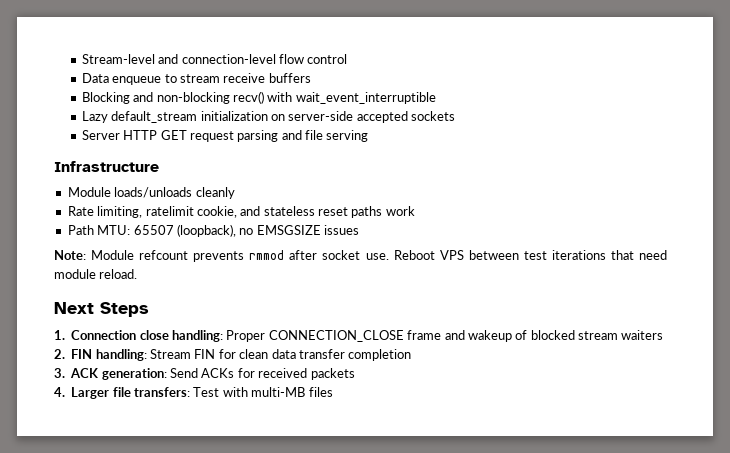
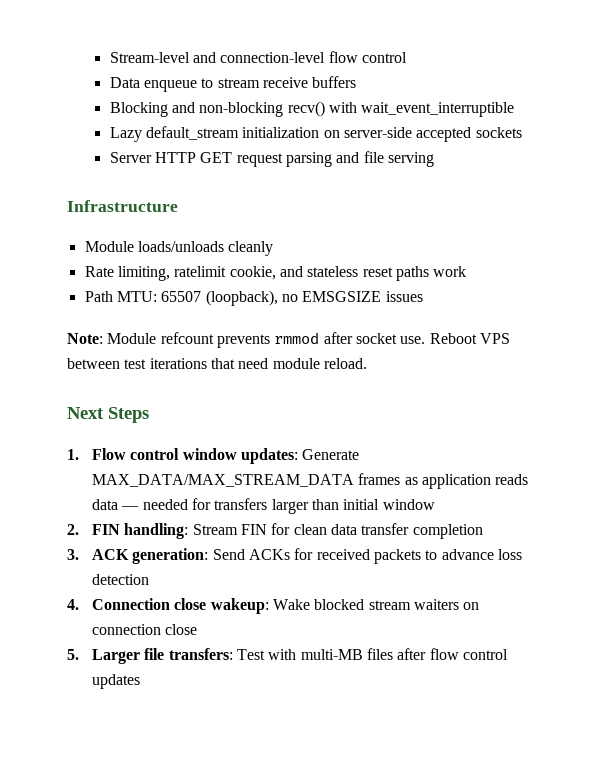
- 1. Connection close handling: Proper CONNECTION_CLOSE frame and wakeup of blocked stream waiters
+ 1. Flow control window updates: Generate MAX_DATA/MAX_STREAM_DATA frames as application reads data — needed for transfers larger than initial window
- 3. ACK generation: Send ACKs for received packets
- 4. Larger file transfers: Test with multi-MB files
+ 3. ACK generation: Send ACKs for received packets to advance loss detection
+ 4. Connection close wakeup: Wake blocked stream waiters on connection close
+ 5. Larger file transfers: Test with multi-MB files after flow control updates

